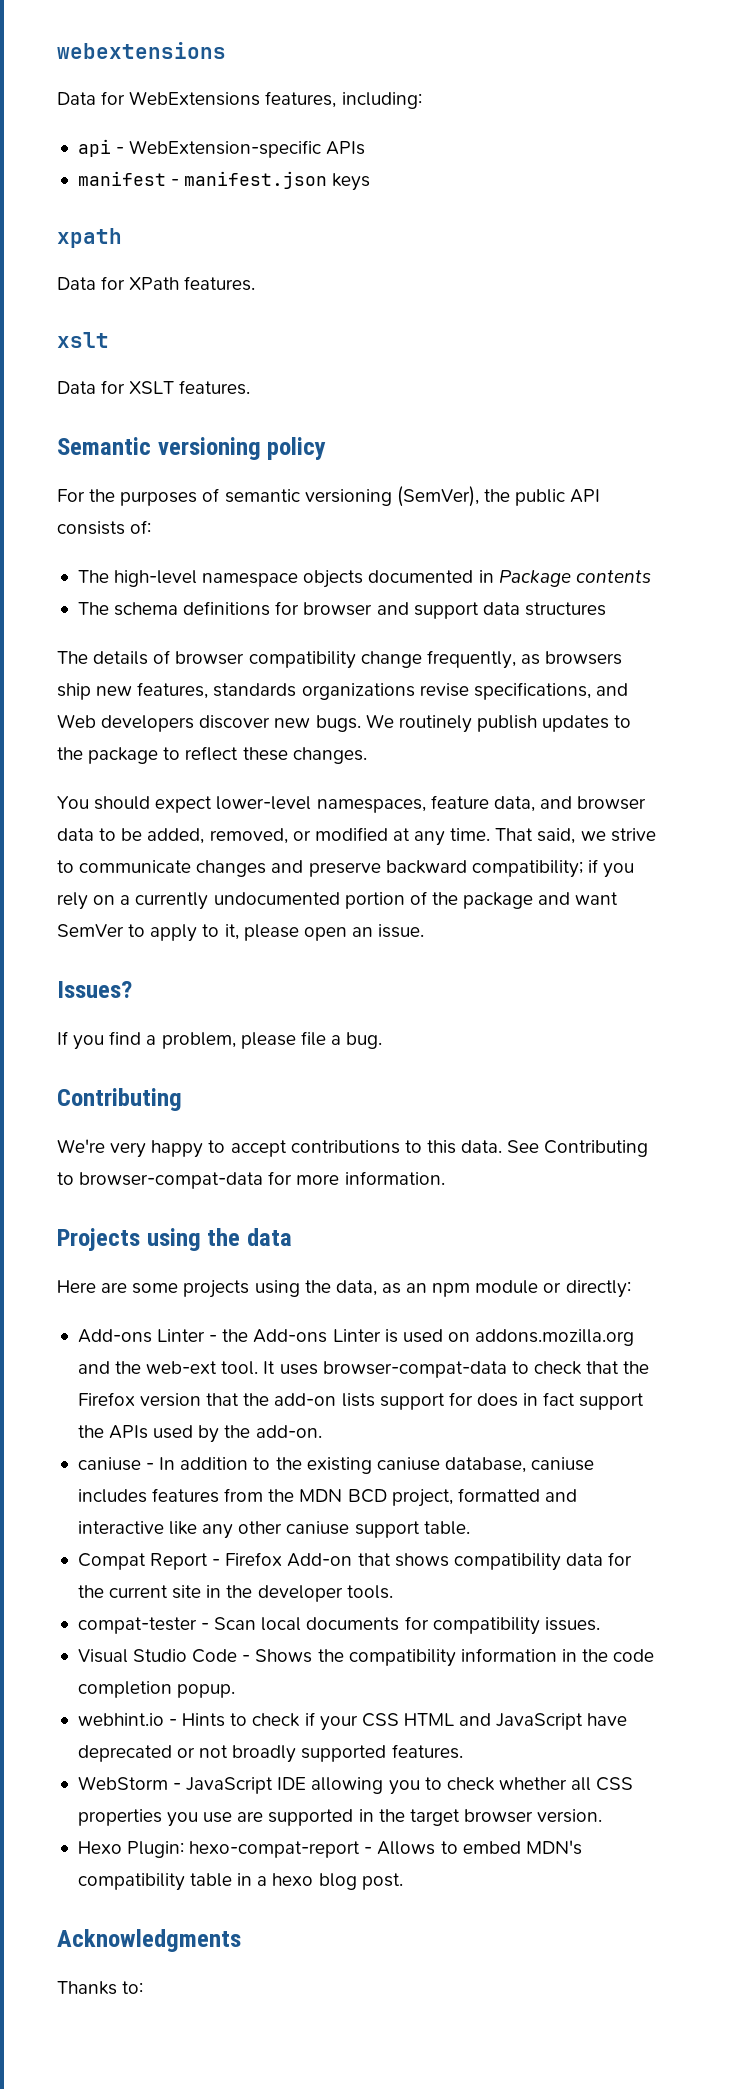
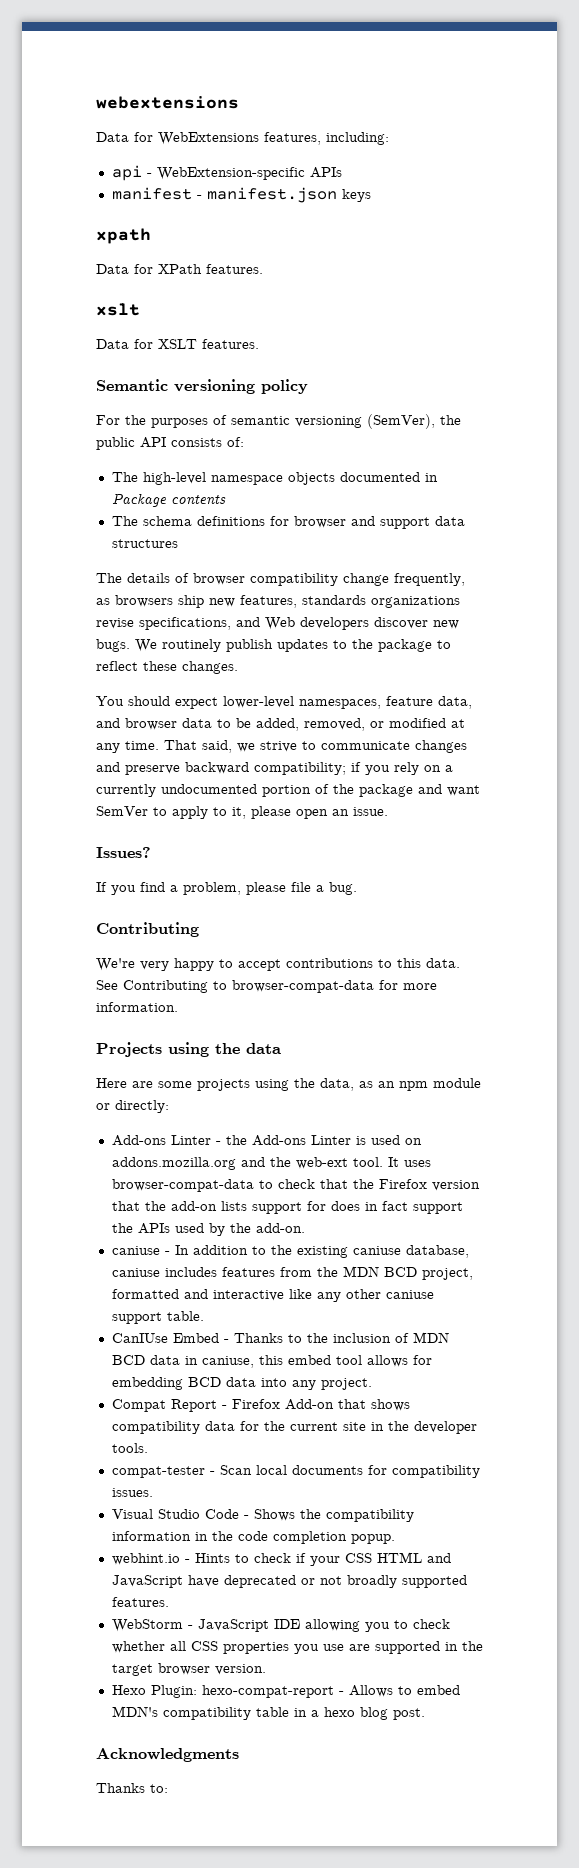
+ CanIUse Embed - Thanks to the inclusion of MDN BCD data in caniuse, this embed tool allows for embedding BCD data into any project.

